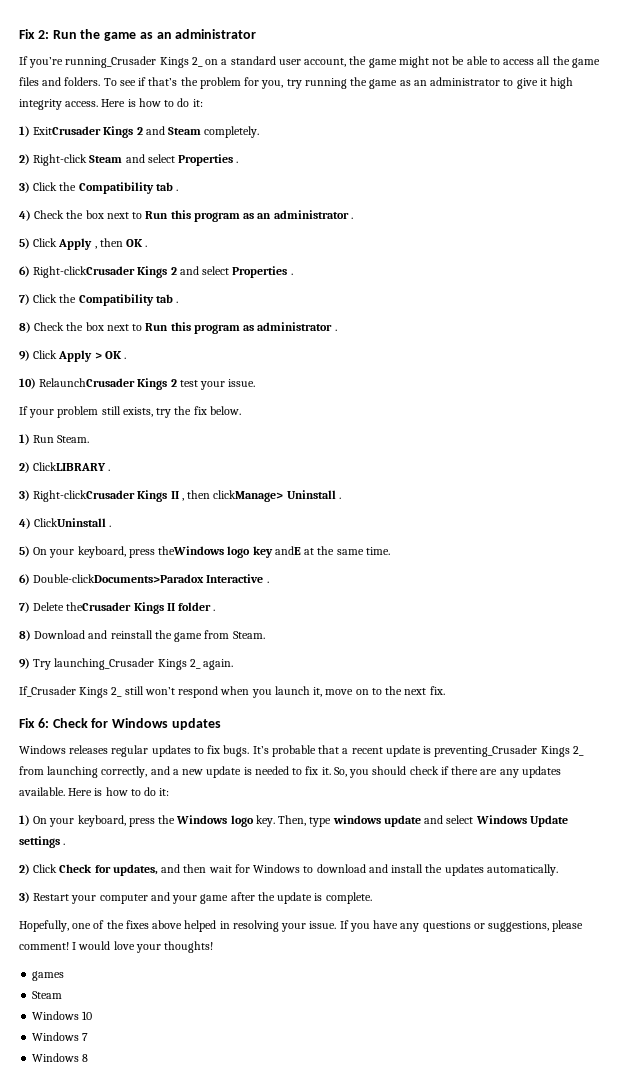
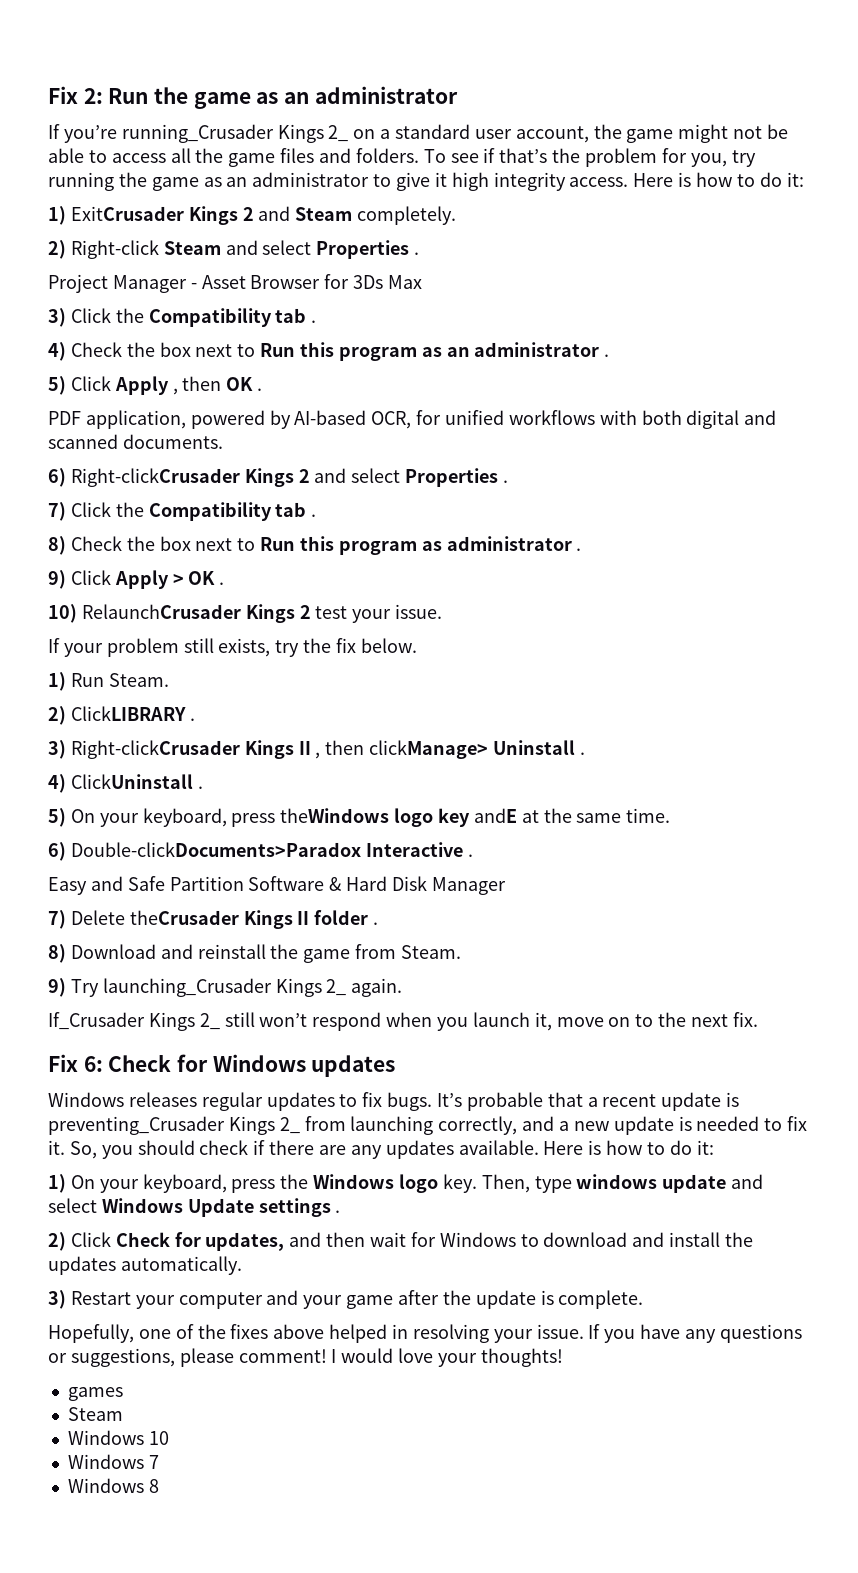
+ Project Manager - Asset Browser for 3Ds Max
+ PDF application, powered by AI-based OCR, for unified workflows with both digital and scanned documents.
+ Easy and Safe Partition Software & Hard Disk Manager

